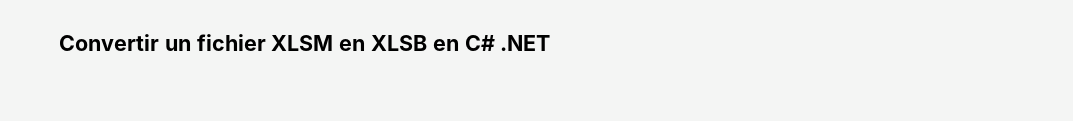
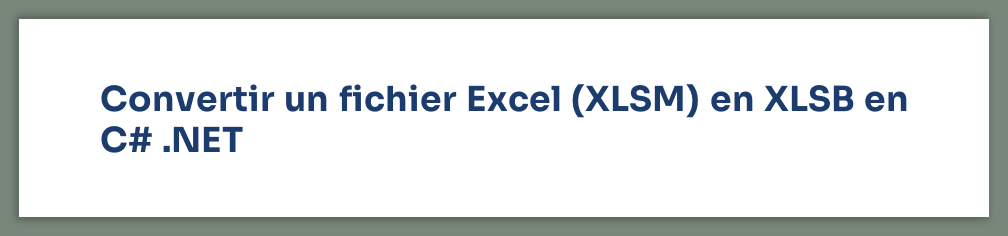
- Convertir un fichier XLSM en XLSB en C# .NET
+ Convertir un fichier Excel (XLSM) en XLSB en C# .NET

